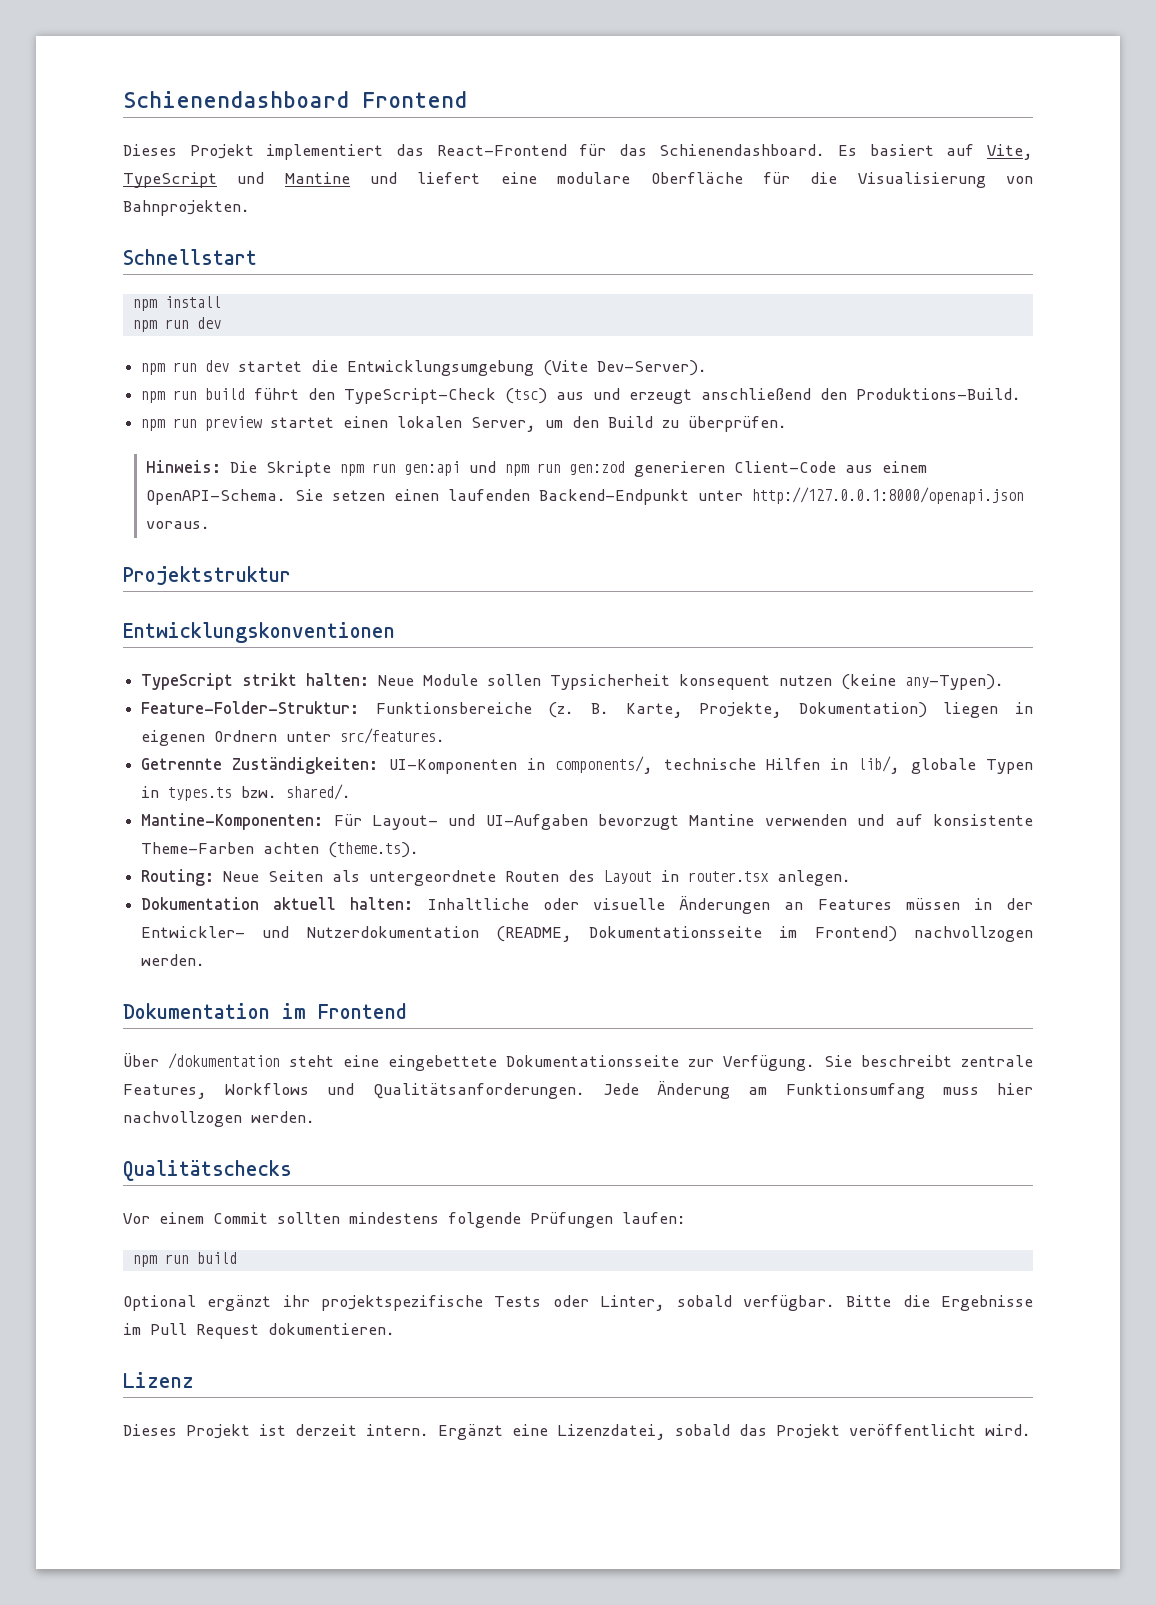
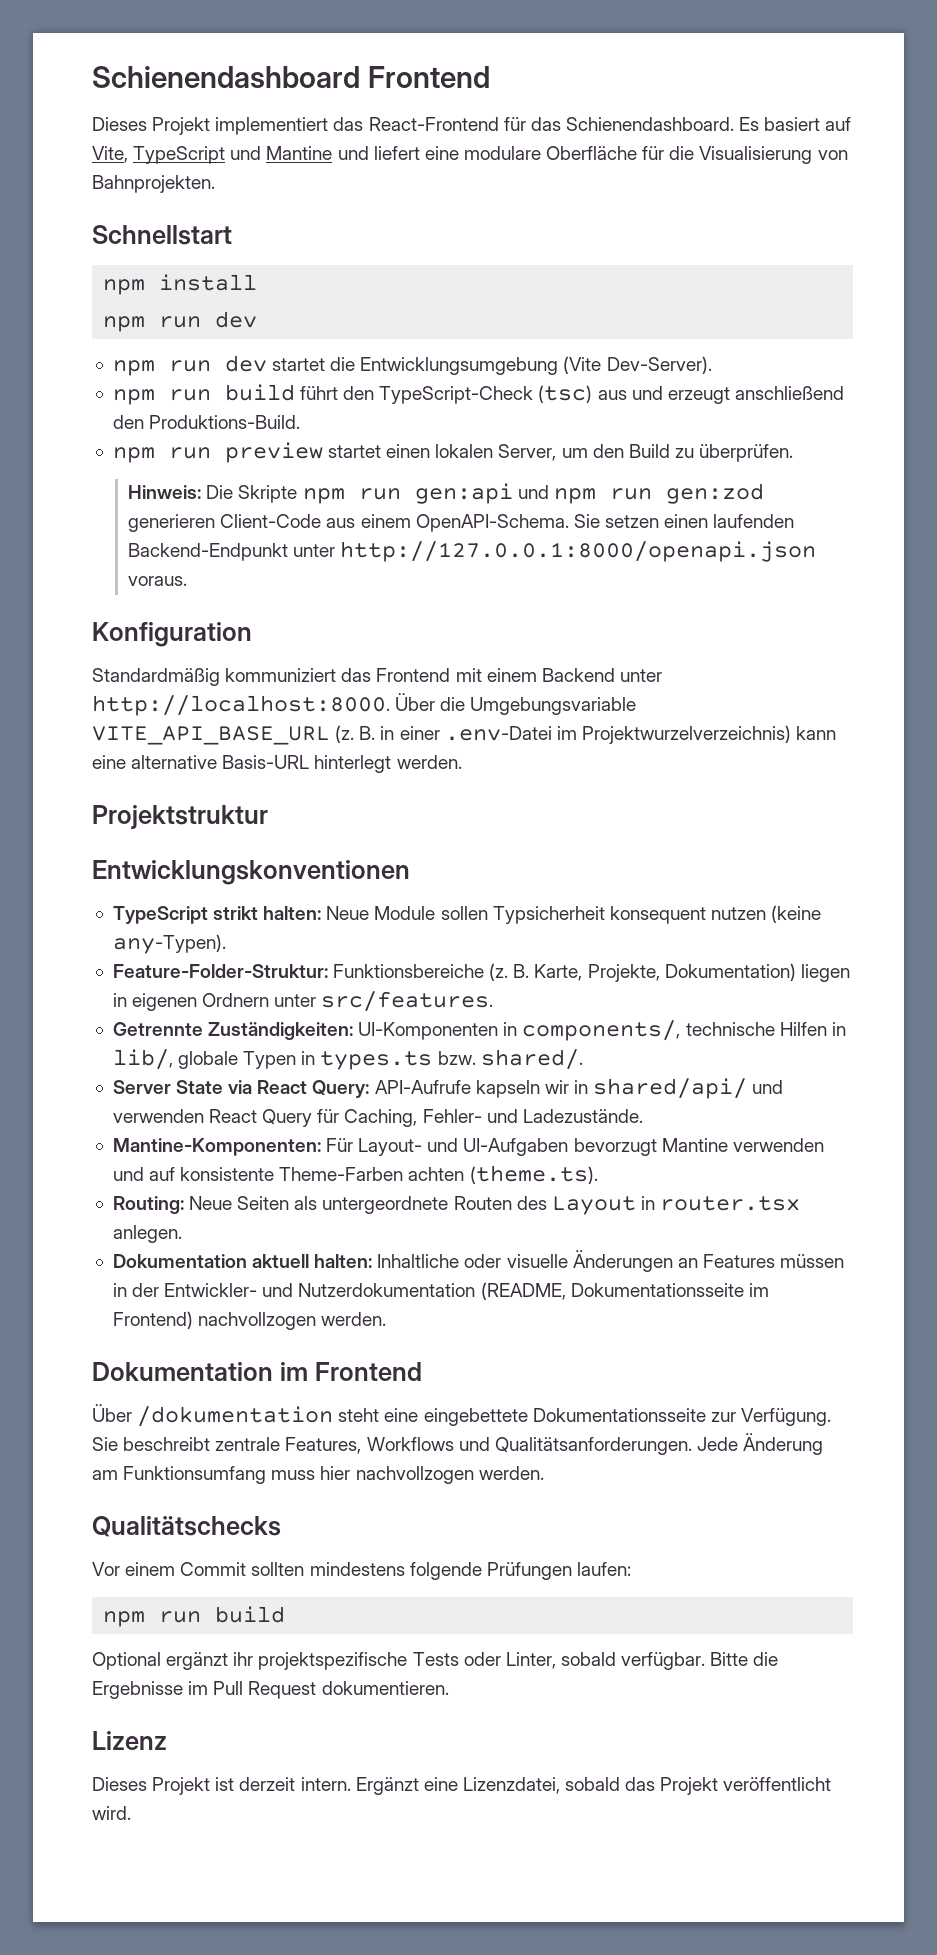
+ Konfiguration
+ Standardmäßig kommuniziert das Frontend mit einem Backend unter http://localhost:8000. Über die Umgebungsvariable VITE_API_BASE_URL (z. B. in einer .env-Datei im Projektwurzelverzeichnis) kann eine alternative Basis-URL hinterlegt werden.
+ Server State via React Query: API-Aufrufe kapseln wir in shared/api/ und verwenden React Query für Caching, Fehler- und Ladezustände.

